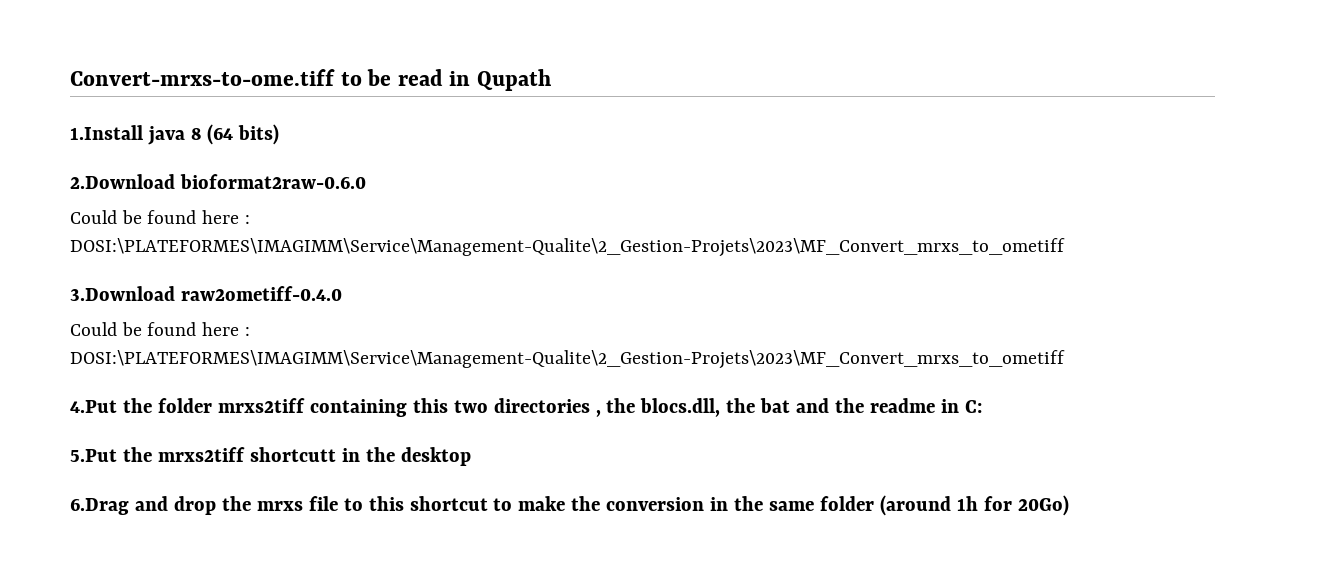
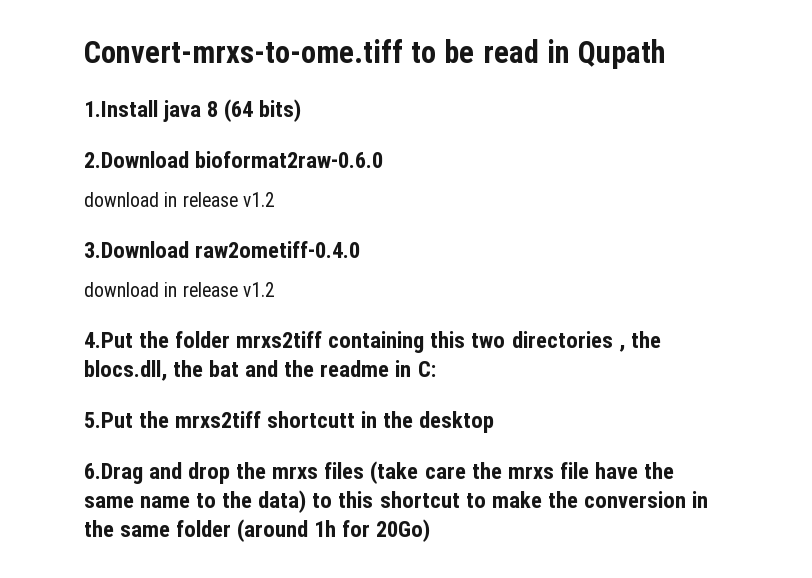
  2.Download bioformat2raw-0.6.0
- Could be found here : DOSI:\PLATEFORMES\IMAGIMM\Service\Management-Qualite\2_Gestion-Projets\2023\MF_Convert_mrxs_to_ometiff
+ download in release v1.2
  3.Download raw2ometiff-0.4.0
- Could be found here : DOSI:\PLATEFORMES\IMAGIMM\Service\Management-Qualite\2_Gestion-Projets\2023\MF_Convert_mrxs_to_ometiff
+ download in release v1.2
- 6.Drag and drop the mrxs file to this shortcut to make the conversion in the same folder (around 1h for 20Go)
+ 6.Drag and drop the mrxs files (take care the mrxs file have the same name to the data) to this shortcut to make the conversion in the same folder (around 1h for 20Go)

